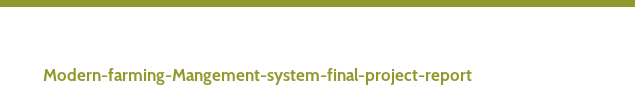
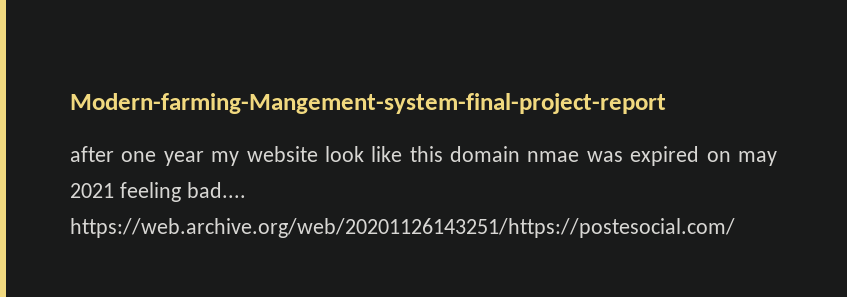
+ after one year my website look like this domain nmae was expired on may 2021 feeling bad.... https://web.archive.org/web/20201126143251/https://postesocial.com/

